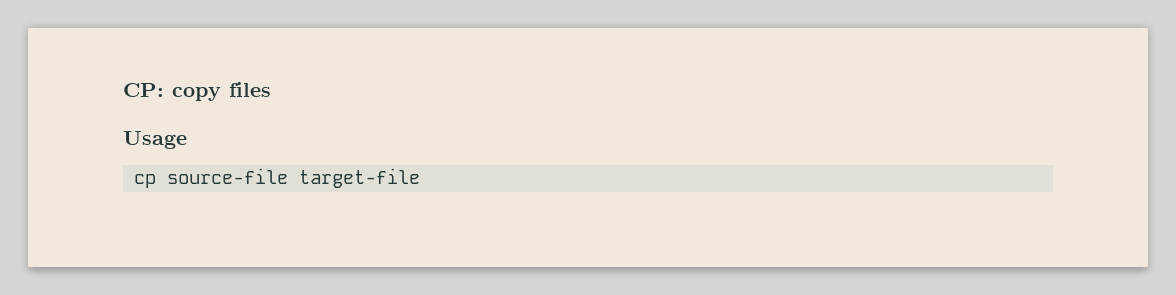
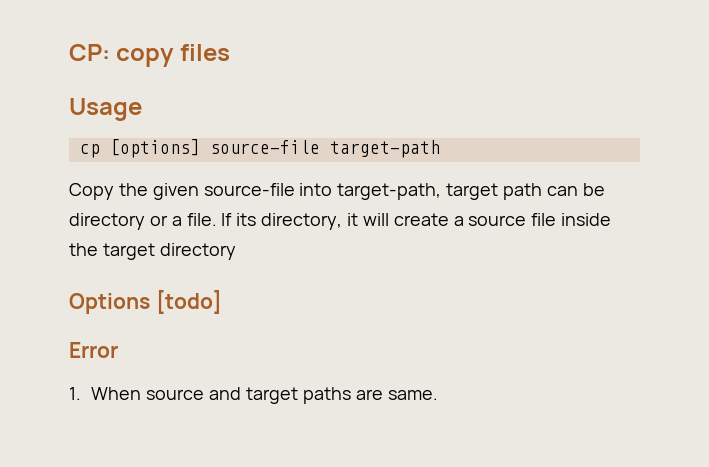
- cp source-file target-file
+ cp [options] source-file target-path
+ Copy the given source-file into target-path, target path can be directory or a file. If its directory, it will create a source file inside the target directory
+ Options [todo]
+ Error
+ 1. When source and target paths are same.

